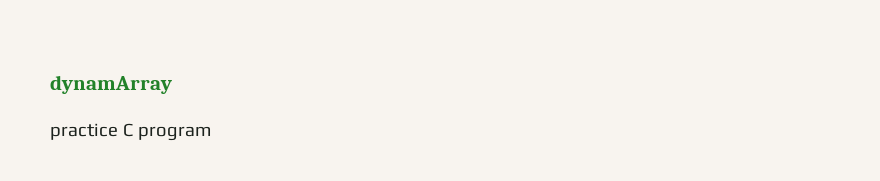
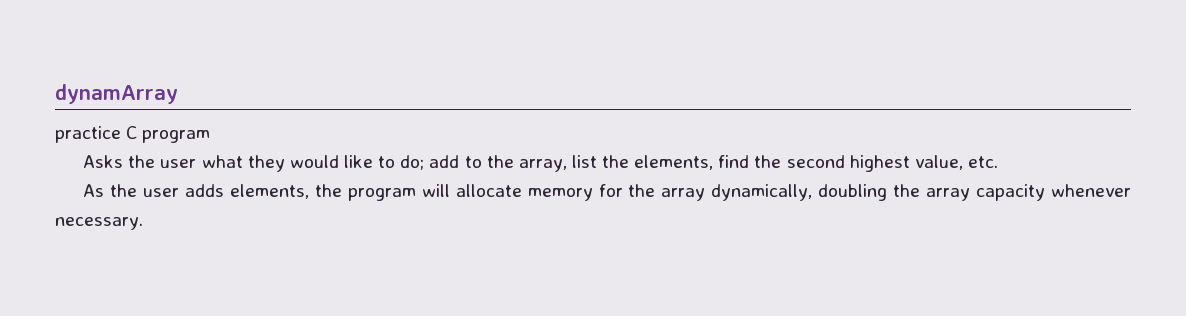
+ Asks the user what they would like to do; add to the array, list the elements, find the second highest value, etc.
+ As the user adds elements, the program will allocate memory for the array dynamically, doubling the array capacity whenever necessary.

